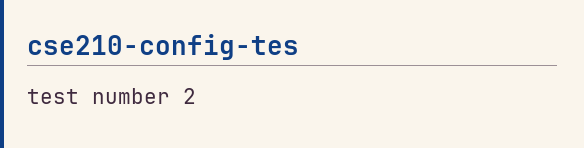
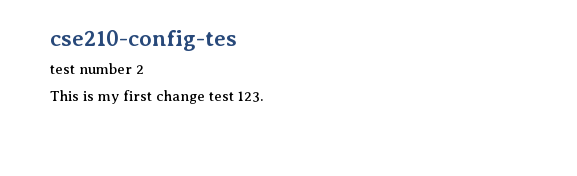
+ This is my first change test 123.

